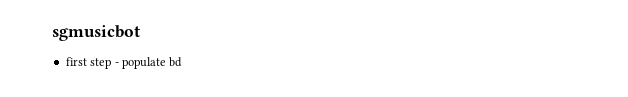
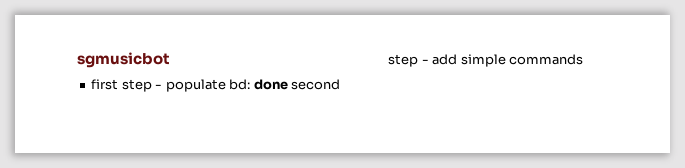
- first step - populate bd
+ first step - populate bd: done second step - add simple commands

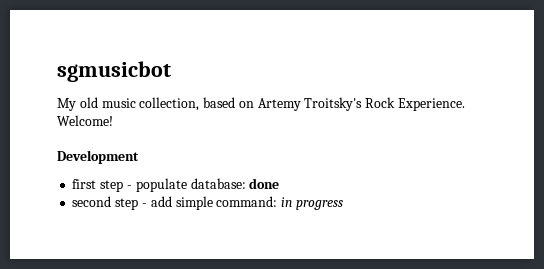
+ My old music collection, based on Artemy Troitsky's Rock Experience. Welcome!
+ Development
- first step - populate bd: done second step - add simple commands
+ first step - populate database: done
+ second step - add simple command: in progress

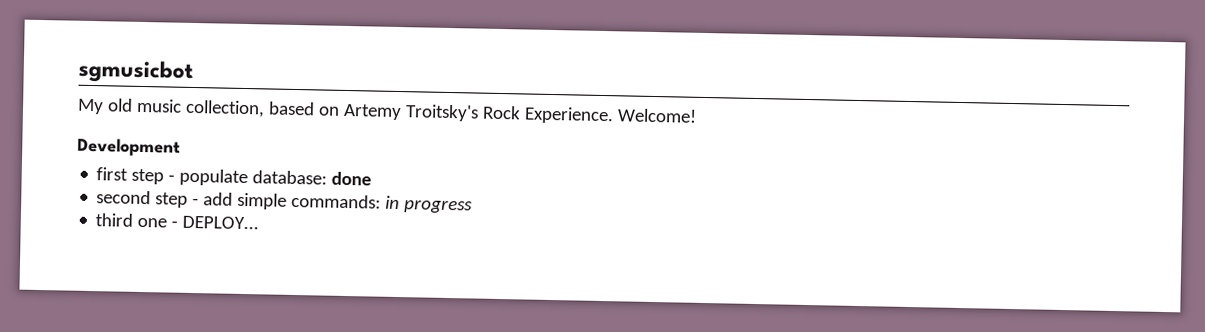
- second step - add simple command: in progress
+ second step - add simple commands: in progress
+ third one - DEPLOY...

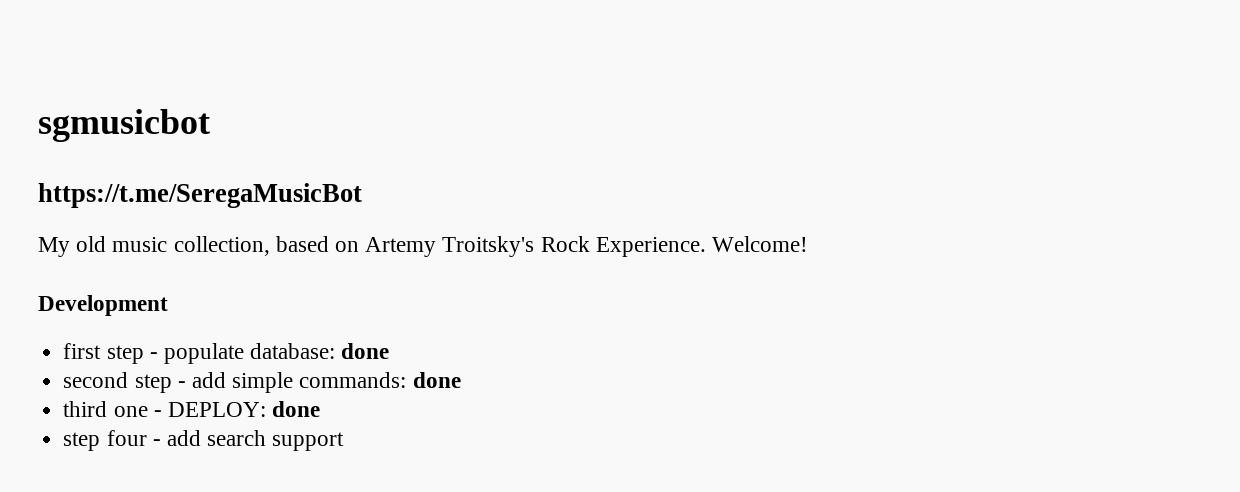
+ https://t.me/SeregaMusicBot
- second step - add simple commands: in progress
+ second step - add simple commands: done
- third one - DEPLOY...
+ third one - DEPLOY: done
+ step four - add search support

